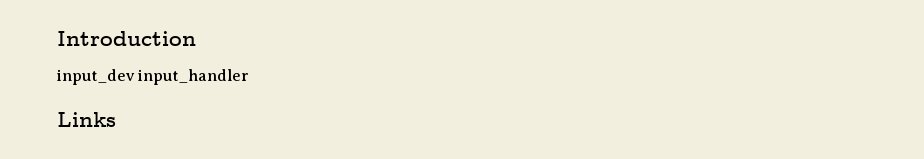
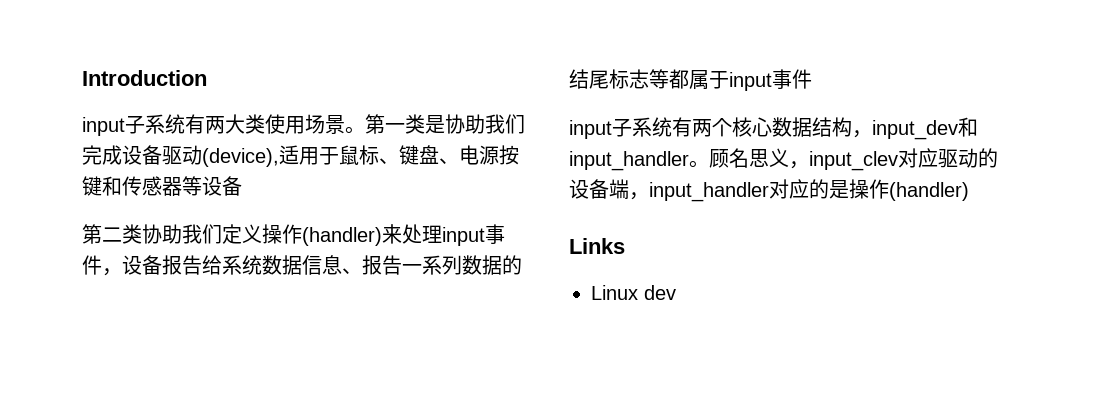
- input_dev input_handler
+ input子系统有两大类使用场景。第一类是协助我们完成设备驱动(device),适用于鼠标、键盘、电源按键和传感器等设备
+ 第二类协助我们定义操作(handler)来处理input事件，设备报告给系统数据信息、报告一系列数据的结尾标志等都属于input事件
+ input子系统有两个核心数据结构，input_dev和input_handler。顾名思义，input_clev对应驱动的设备端，input_handler对应的是操作(handler)
+ Linux dev

